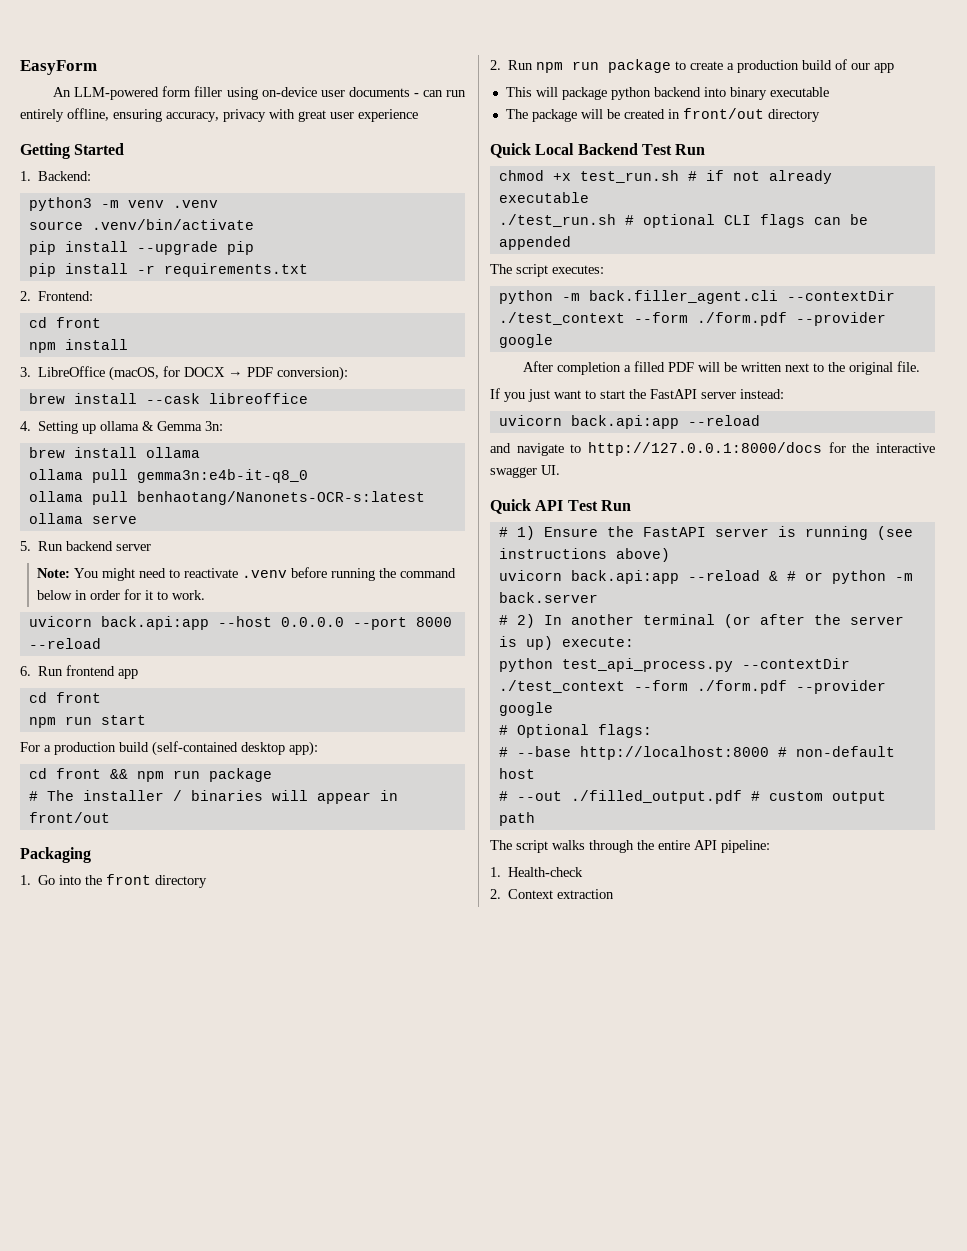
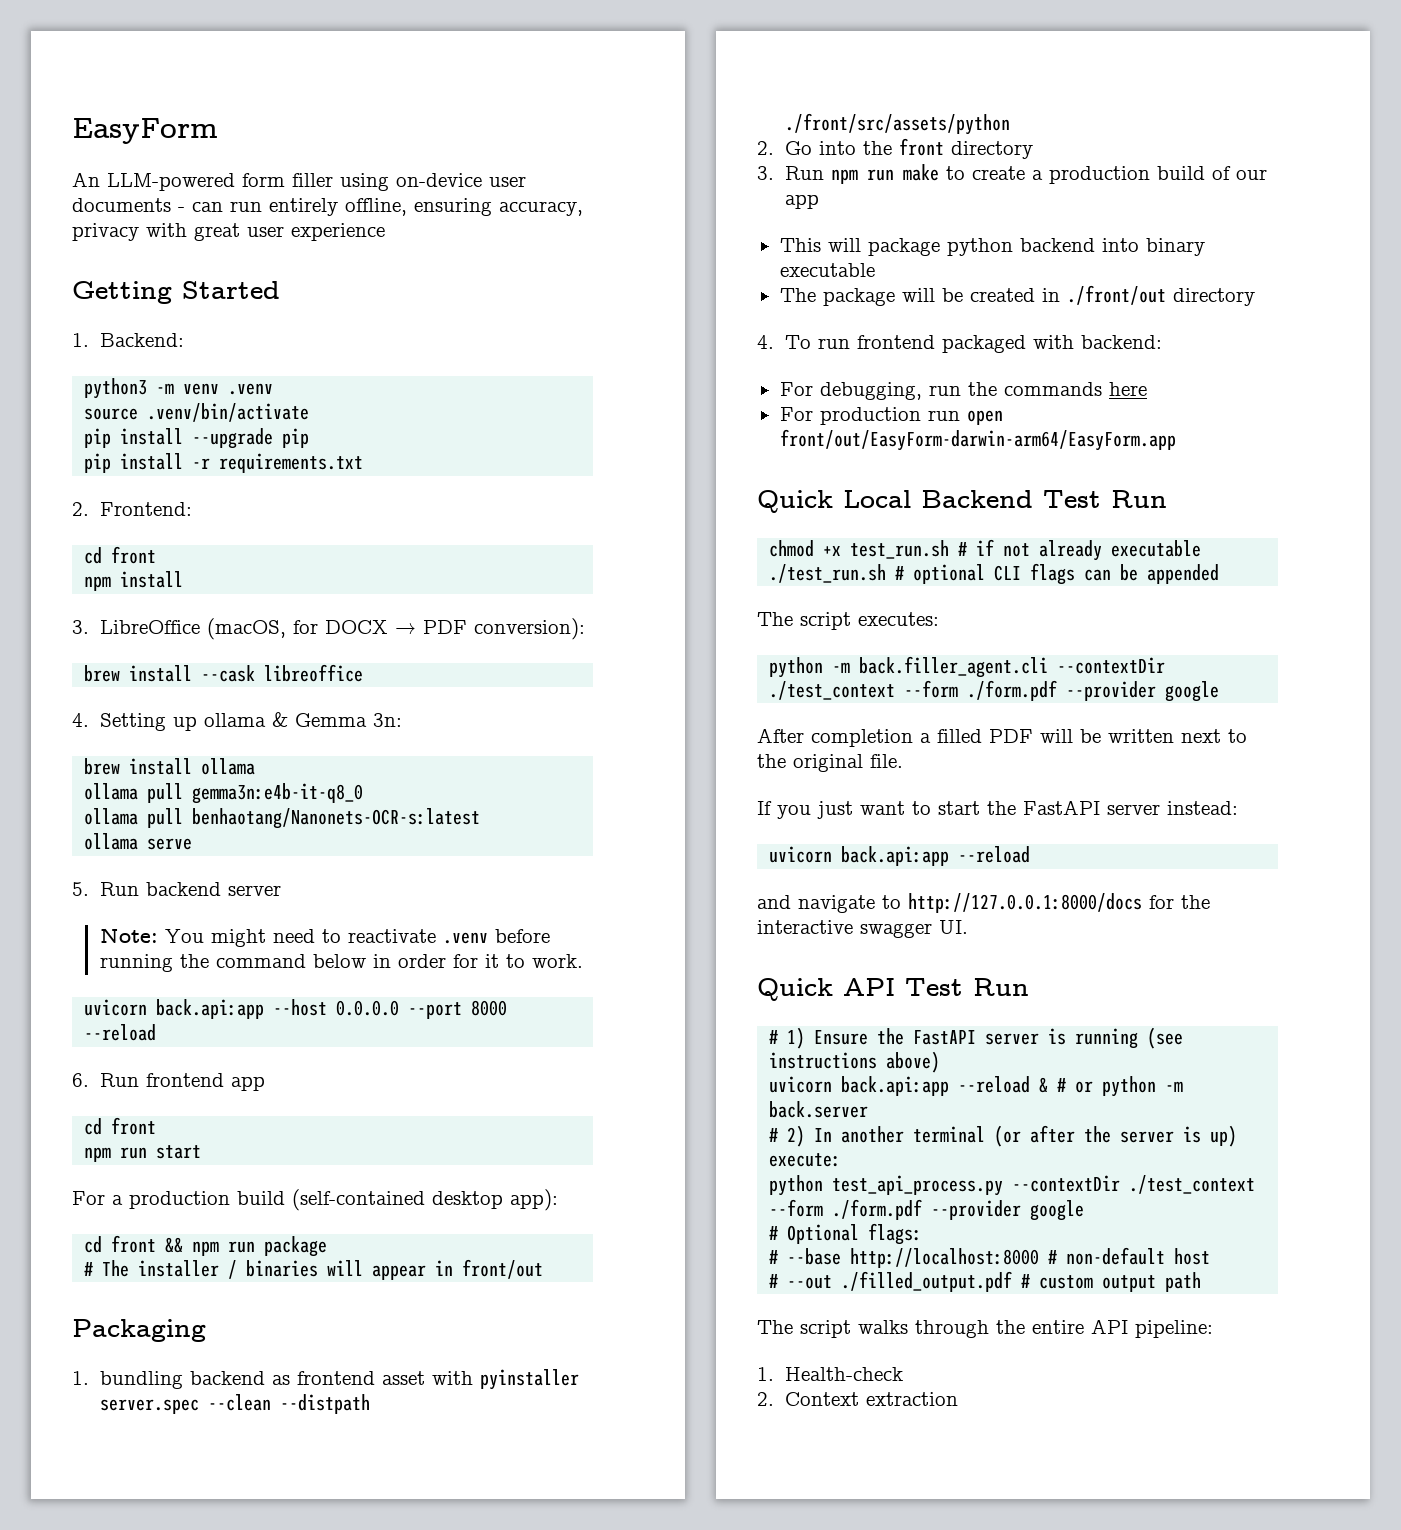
- 1. Go into the front directory
+ 1. bundling backend as frontend asset with pyinstaller server.spec --clean --distpath ./front/src/assets/python
+ 2. Go into the front directory
- 2. Run npm run package to create a production build of our app
+ 3. Run npm run make to create a production build of our app
- The package will be created in front/out directory
+ The package will be created in ./front/out directory
+ 4. To run frontend packaged with backend:
+ For debugging, run the commands here
+ For production run open front/out/EasyForm-darwin-arm64/EasyForm.app

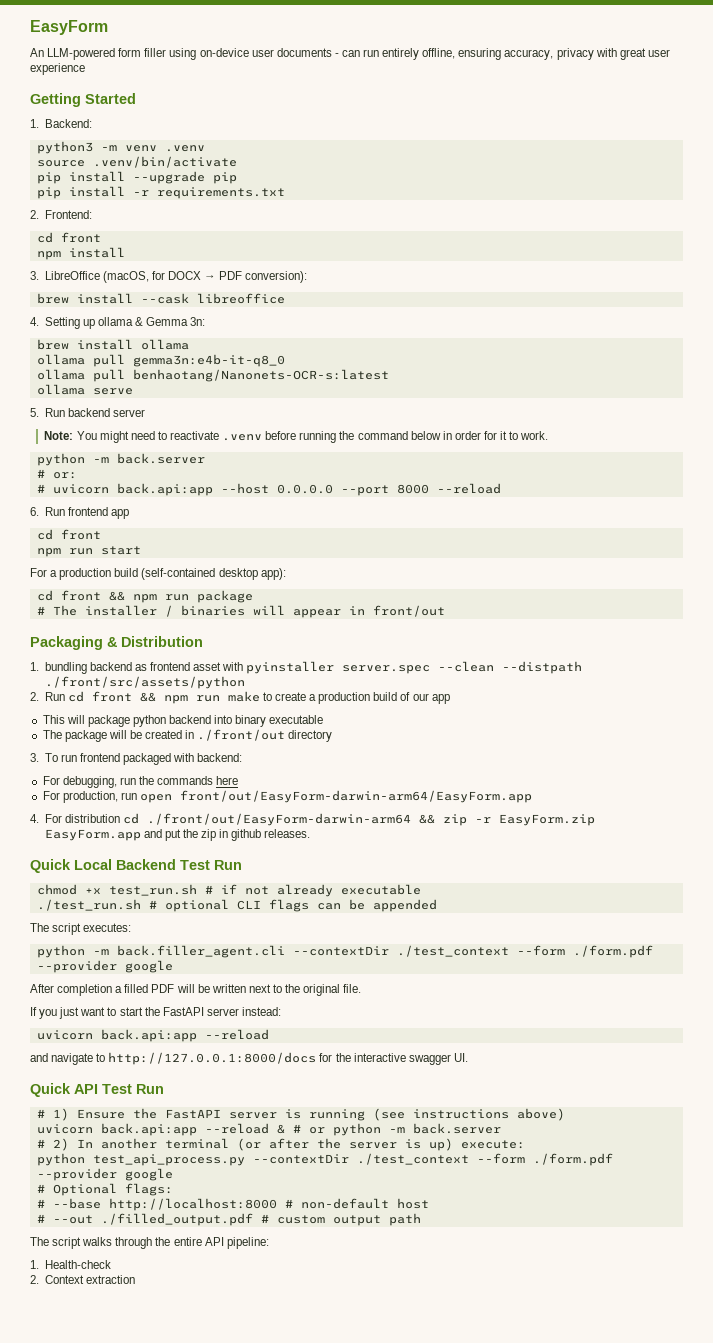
  Note: You might need to reactivate .venv before running the command below in order for it to work.
- uvicorn back.api:app --host 0.0.0.0 --port 8000 --reload
+ python -m back.server
+ # or:
+ # uvicorn back.api:app --host 0.0.0.0 --port 8000 --reload
- Packaging
+ Packaging & Distribution
- 2. Go into the front directory
- 3. Run npm run make to create a production build of our app
+ 2. Run cd front && npm run make to create a production build of our app
- 4. To run frontend packaged with backend:
+ 3. To run frontend packaged with backend:
- For production run open front/out/EasyForm-darwin-arm64/EasyForm.app
+ For production, run open front/out/EasyForm-darwin-arm64/EasyForm.app
+ 4. For distribution cd ./front/out/EasyForm-darwin-arm64 && zip -r EasyForm.zip EasyForm.app and put the zip in github releases.

